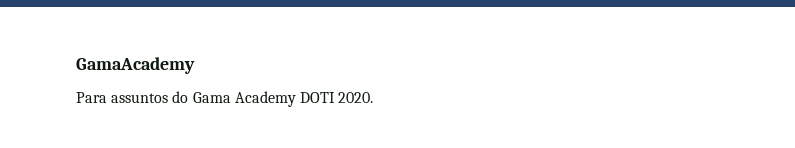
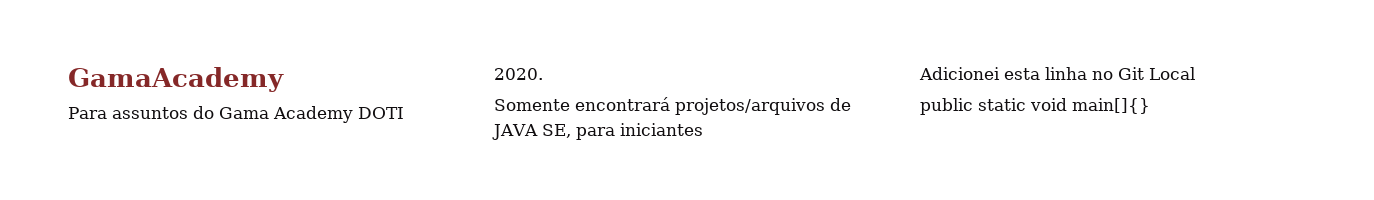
+ Somente encontrará projetos/arquivos de JAVA SE, para iniciantes
+ Adicionei esta linha no Git Local
+ public static void main[]{}

